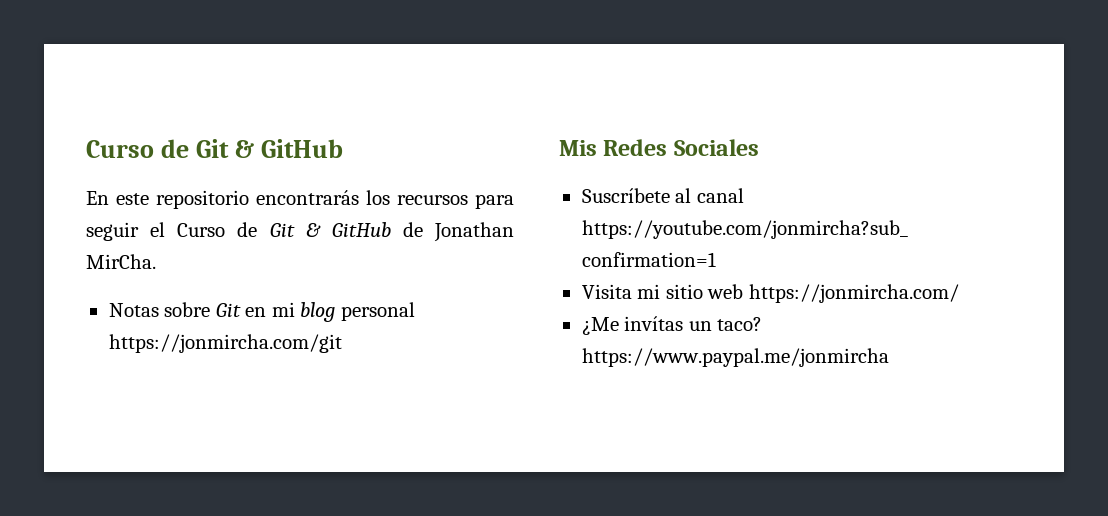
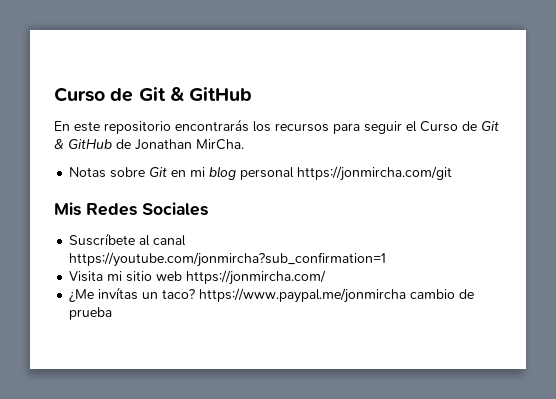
- ¿Me invítas un taco? https://www.paypal.me/jonmircha
+ ¿Me invítas un taco? https://www.paypal.me/jonmircha cambio de prueba

